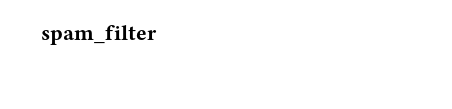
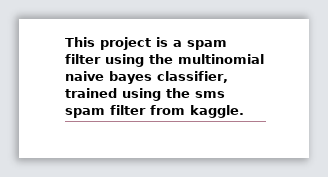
- spam_filter
+ This project is a spam filter using the multinomial naive bayes classifier, trained using the sms spam filter from kaggle.

